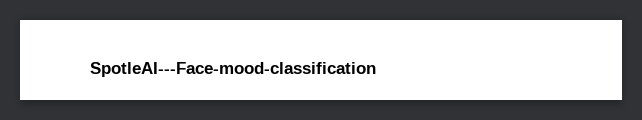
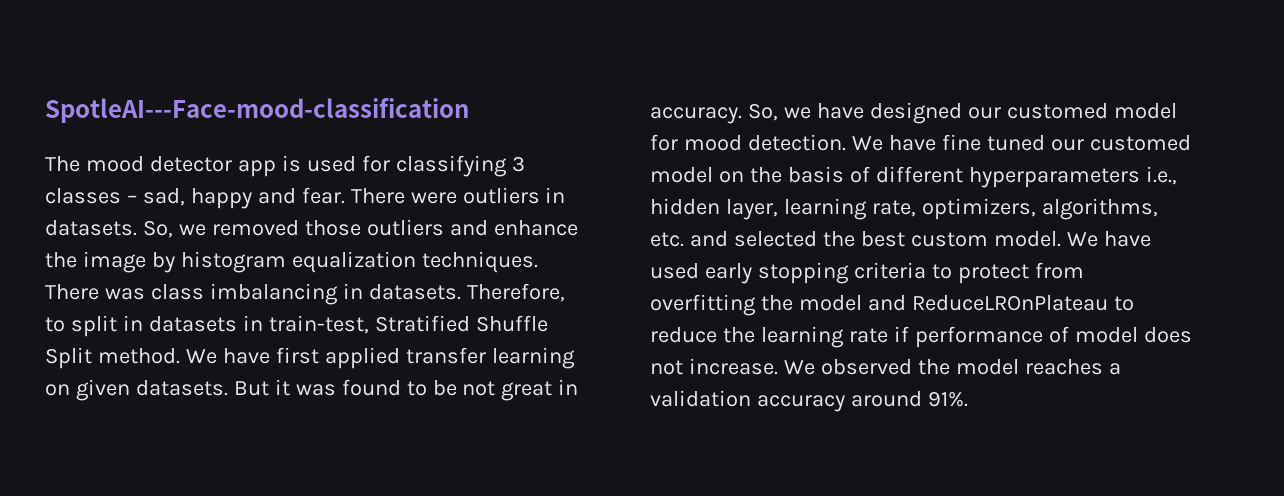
+ The mood detector app is used for classifying 3 classes – sad, happy and fear. There were outliers in datasets. So, we removed those outliers and enhance the image by histogram equalization techniques. There was class imbalancing in datasets. Therefore, to split in datasets in train-test, Stratified Shuffle Split method. We have first applied transfer learning on given datasets. But it was found to be not great in accuracy. So, we have designed our customed model for mood detection. We have fine tuned our customed model on the basis of different hyperparameters i.e., hidden layer, learning rate, optimizers, algorithms, etc. and selected the best custom model. We have used early stopping criteria to protect from overfitting the model and ReduceLROnPlateau to reduce the learning rate if performance of model does not increase. We observed the model reaches a validation accuracy around 91%.

